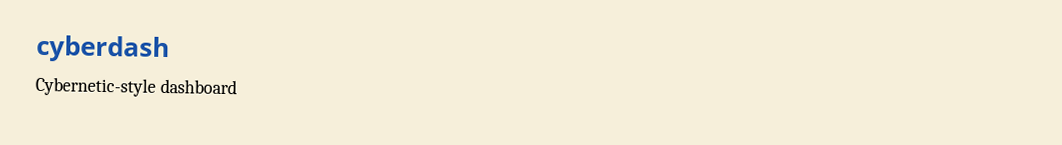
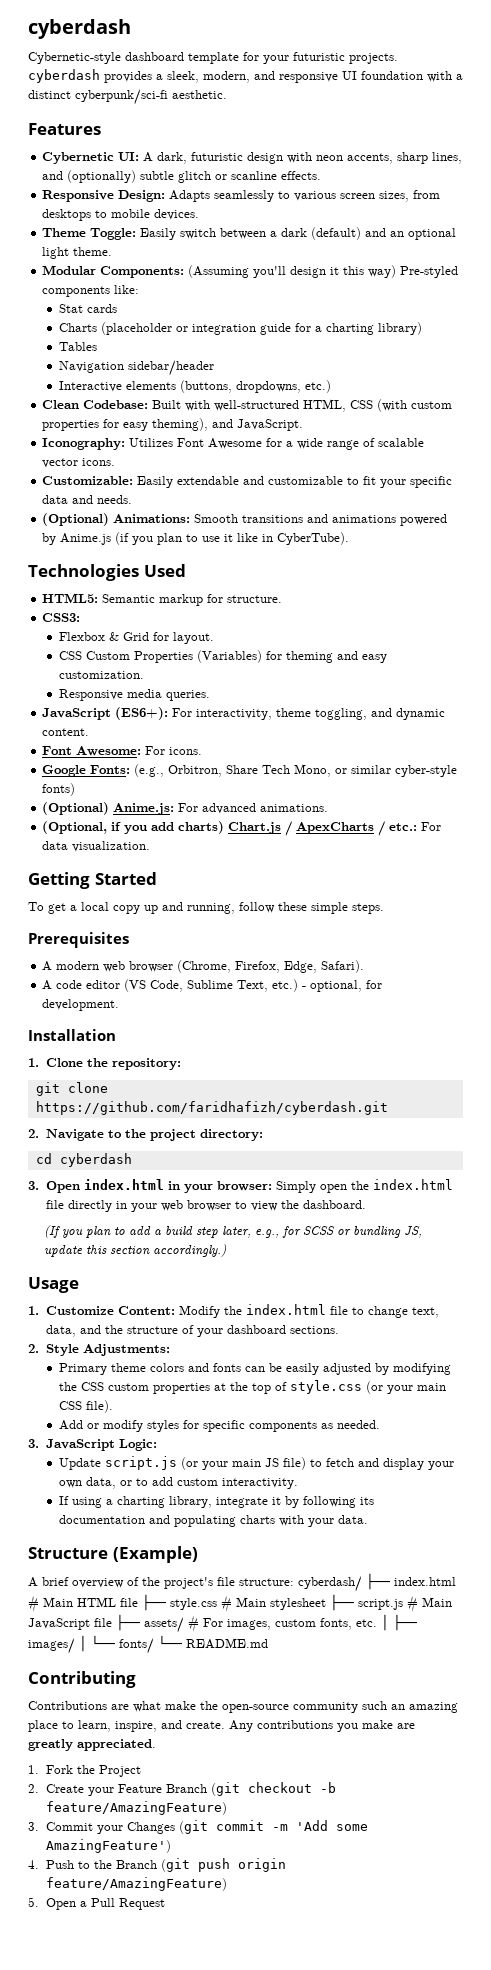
- Cybernetic-style dashboard
+ Cybernetic-style dashboard template for your futuristic projects. cyberdash provides a sleek, modern, and responsive UI foundation with a distinct cyberpunk/sci-fi aesthetic.
+ Features
+ Cybernetic UI: A dark, futuristic design with neon accents, sharp lines, and (optionally) subtle glitch or scanline effects.
+ Responsive Design: Adapts seamlessly to various screen sizes, from desktops to mobile devices.
+ Theme Toggle: Easily switch between a dark (default) and an optional light theme.
+ Modular Components: (Assuming you'll design it this way) Pre-styled components like:
+ Stat cards
+ Charts (placeholder or integration guide for a charting library)
+ Tables
+ Navigation sidebar/header
+ Interactive elements (buttons, dropdowns, etc.)
+ Clean Codebase: Built with well-structured HTML, CSS (with custom properties for easy theming), and JavaScript.
+ Iconography: Utilizes Font Awesome for a wide range of scalable vector icons.
+ Customizable: Easily extendable and customizable to fit your specific data and needs.
+ (Optional) Animations: Smooth transitions and animations powered by Anime.js (if you plan to use it like in CyberTube).
+ Technologies Used
+ HTML5: Semantic markup for structure.
+ CSS3:
+ Flexbox & Grid for layout.
+ CSS Custom Properties (Variables) for theming and easy customization.
+ Responsive media queries.
+ JavaScript (ES6+): For interactivity, theme toggling, and dynamic content.
+ Font Awesome: For icons.
+ Google Fonts: (e.g., Orbitron, Share Tech Mono, or similar cyber-style fonts)
+ (Optional) Anime.js: For advanced animations.
+ (Optional, if you add charts) Chart.js / ApexCharts / etc.: For data visualization.
+ Getting Started
+ To get a local copy up and running, follow these simple steps.
+ Prerequisites
+ A modern web browser (Chrome, Firefox, Edge, Safari).
+ A code editor (VS Code, Sublime Text, etc.) - optional, for development.
+ Installation
+ 1. Clone the repository:
+ git clone https://github.com/faridhafizh/cyberdash.git
+ 2. Navigate to the project directory:
+ cd cyberdash
+ 3. Open index.html in your browser: Simply open the index.html file directly in your web browser to view the dashboard.
+ (If you plan to add a build step later, e.g., for SCSS or bundling JS, update this section accordingly.)
+ Usage
+ 1. Customize Content: Modify the index.html file to change text, data, and the structure of your dashboard sections.
+ 2. Style Adjustments:
+ Primary theme colors and fonts can be easily adjusted by modifying the CSS custom properties at the top of style.css (or your main CSS file).
+ Add or modify styles for specific components as needed.
+ 3. JavaScript Logic:
+ Update script.js (or your main JS file) to fetch and display your own data, or to add custom interactivity.
+ If using a charting library, integrate it by following its documentation and populating charts with your data.
+ Structure (Example)
+ A brief overview of the project's file structure: cyberdash/ ├── index.html # Main HTML file ├── style.css # Main stylesheet ├── script.js # Main JavaScript file ├── assets/ # For images, custom fonts, etc. │ ├── images/ │ └── fonts/ └── README.md
+ Contributing
+ Contributions are what make the open-source community such an amazing place to learn, inspire, and create. Any contributions you make are greatly appreciated.
+ 1. Fork the Project
+ 2. Create your Feature Branch (git checkout -b feature/AmazingFeature)
+ 3. Commit your Changes (git commit -m 'Add some AmazingFeature')
+ 4. Push to the Branch (git push origin feature/AmazingFeature)
+ 5. Open a Pull Request

